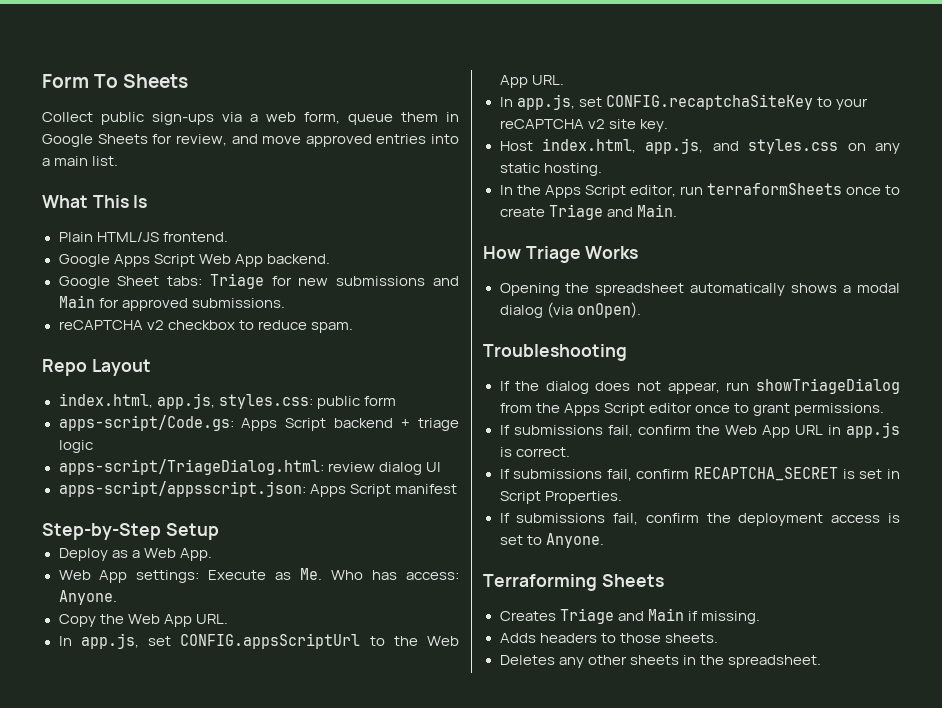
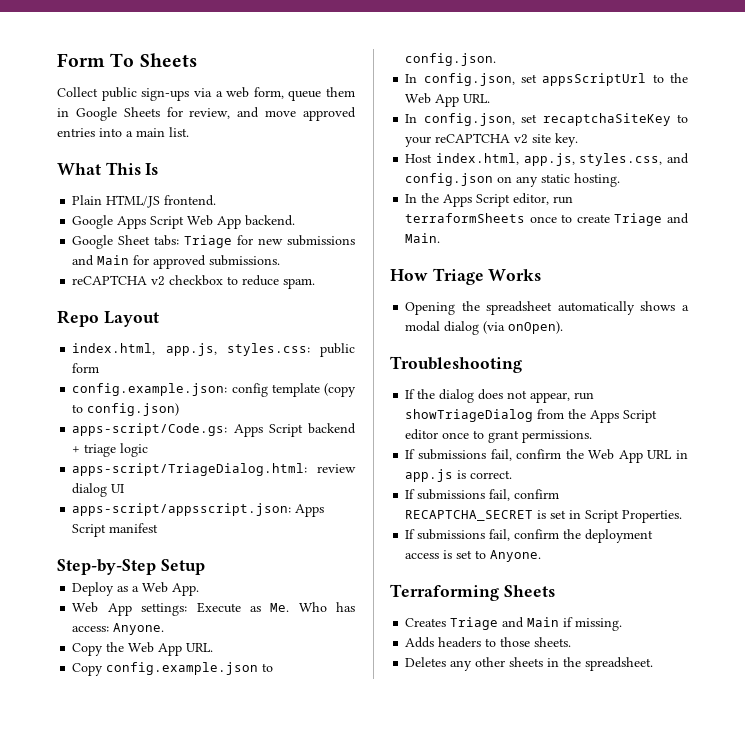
+ config.example.json: config template (copy to config.json)
- In app.js, set CONFIG.appsScriptUrl to the Web App URL.
+ Copy config.example.json to config.json.
+ In config.json, set appsScriptUrl to the Web App URL.
- In app.js, set CONFIG.recaptchaSiteKey to your reCAPTCHA v2 site key.
+ In config.json, set recaptchaSiteKey to your reCAPTCHA v2 site key.
- Host index.html, app.js, and styles.css on any static hosting.
+ Host index.html, app.js, styles.css, and config.json on any static hosting.

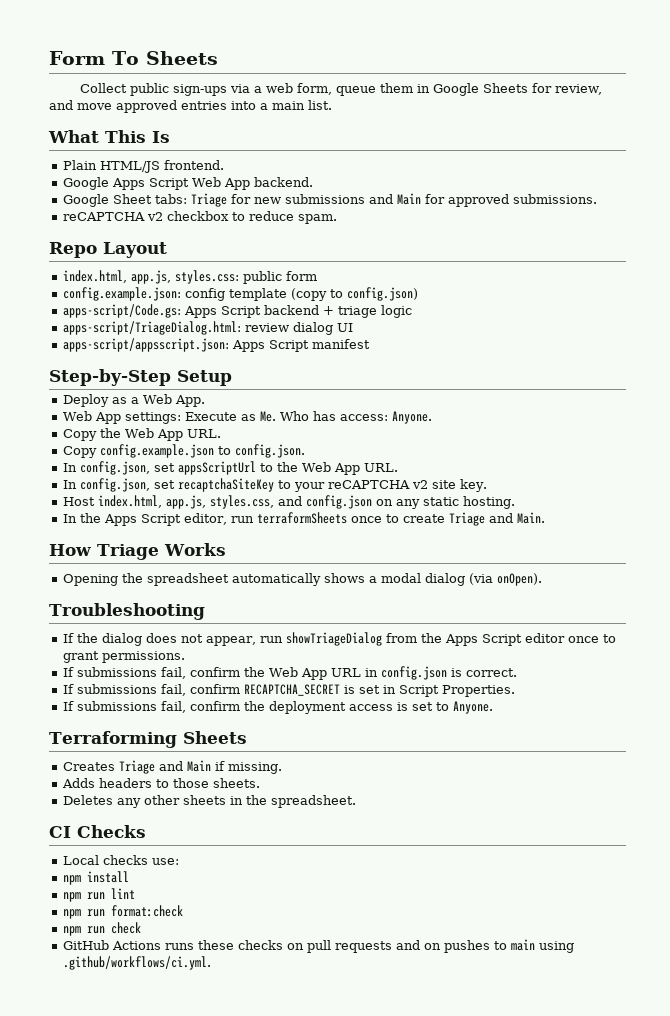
- If submissions fail, confirm the Web App URL in app.js is correct.
+ If submissions fail, confirm the Web App URL in config.json is correct.
+ CI Checks
+ Local checks use:
+ npm install
+ npm run lint
+ npm run format:check
+ npm run check
+ GitHub Actions runs these checks on pull requests and on pushes to main using .github/workflows/ci.yml.

